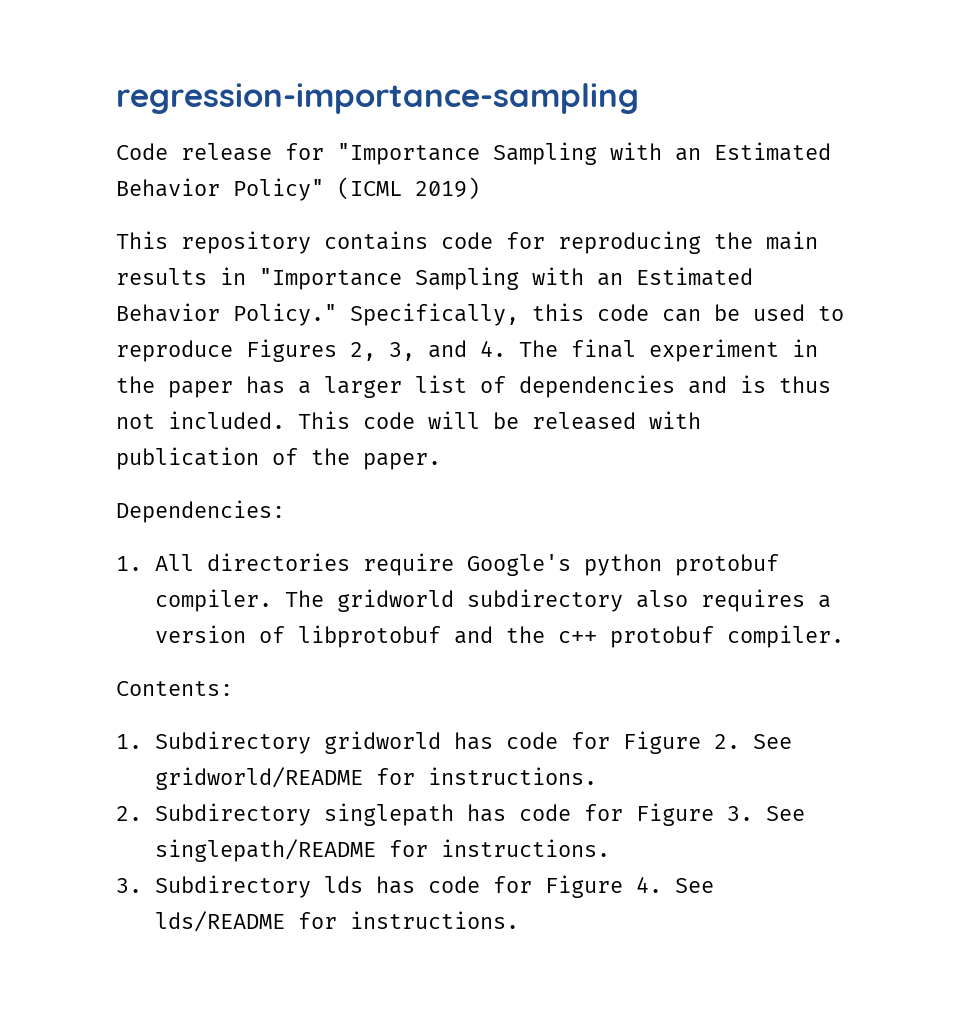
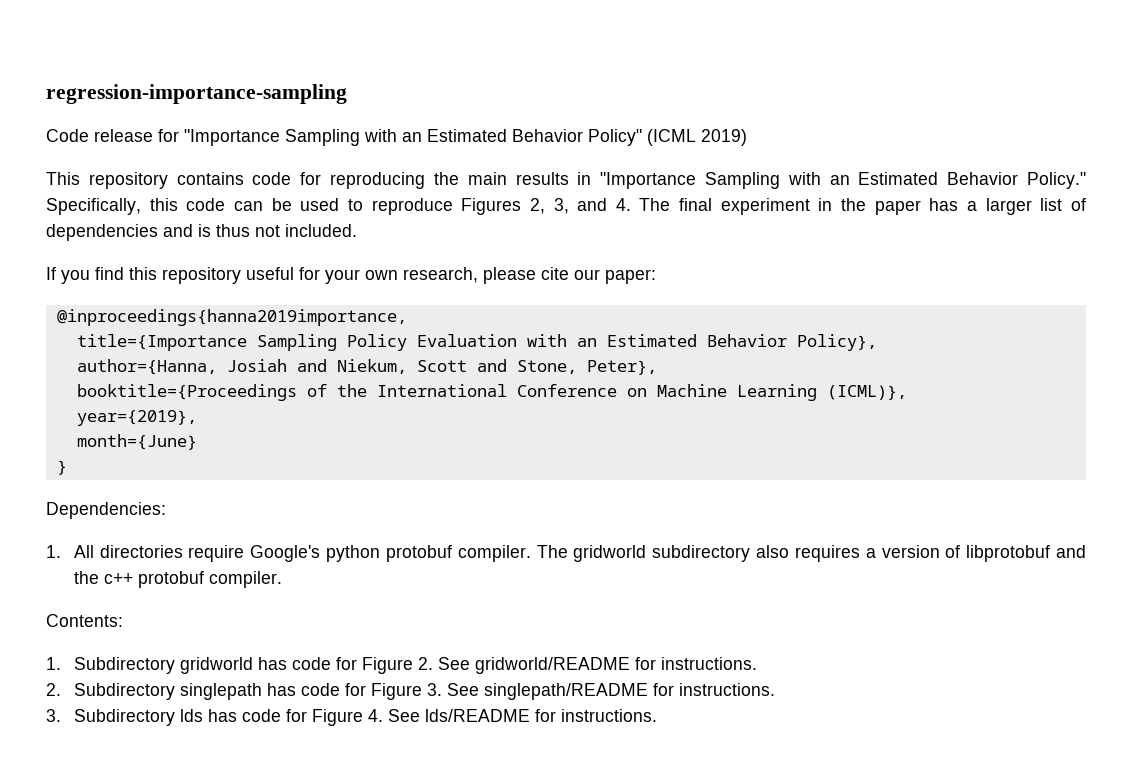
- Specifically, this code can be used to reproduce Figures 2, 3, and 4. The final experiment in the paper has a larger list of dependencies and is thus not included. This code will be released with publication of the paper.
+ Specifically, this code can be used to reproduce Figures 2, 3, and 4. The final experiment in the paper has a larger list of dependencies and is thus not included.
+ If you find this repository useful for your own research, please cite our paper:
+ @inproceedings{hanna2019importance,
+ title={Importance Sampling Policy Evaluation with an Estimated Behavior Policy},
+ author={Hanna, Josiah and Niekum, Scott and Stone, Peter},
+ booktitle={Proceedings of the International Conference on Machine Learning (ICML)},
+ year={2019},
+ month={June}
+ }

